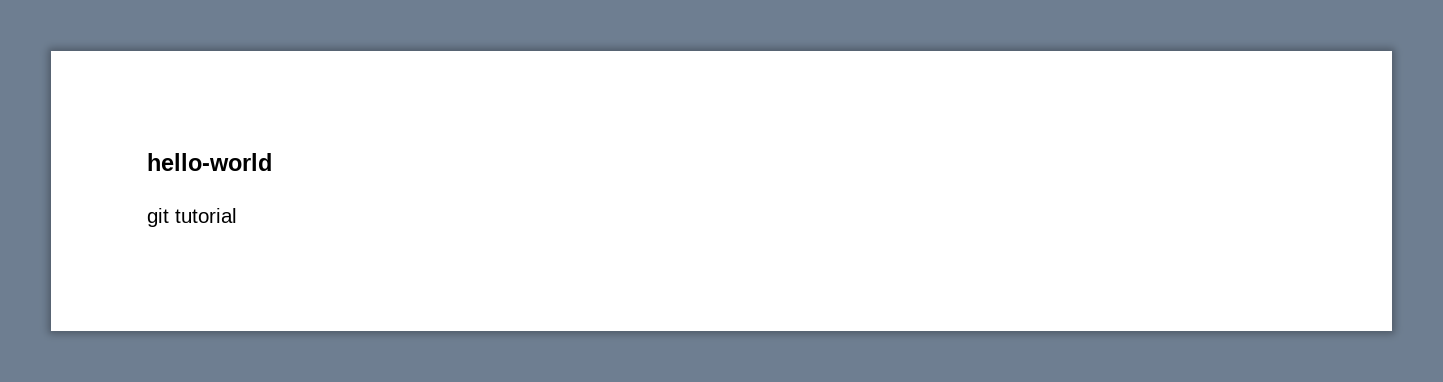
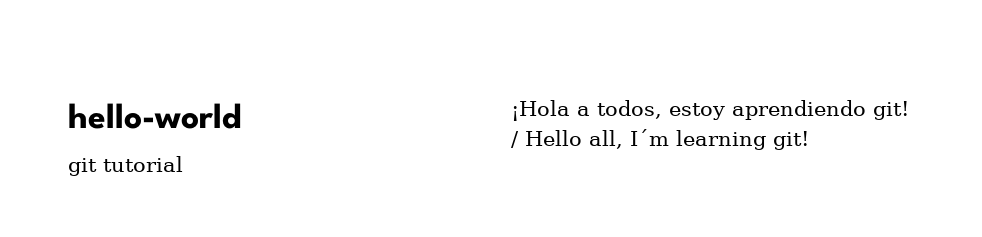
+ ¡Hola a todos, estoy aprendiendo git! / Hello all, I´m learning git!

